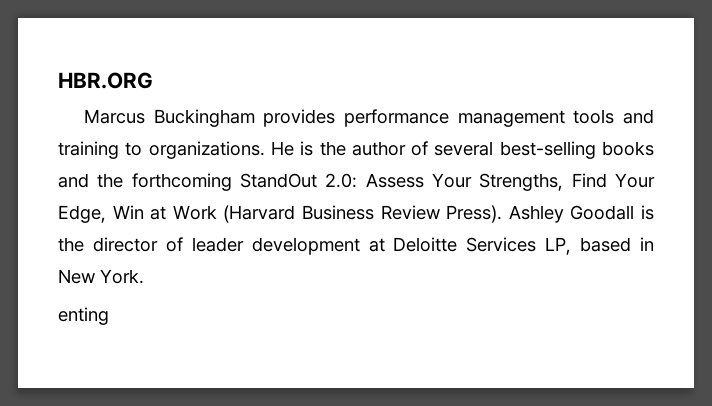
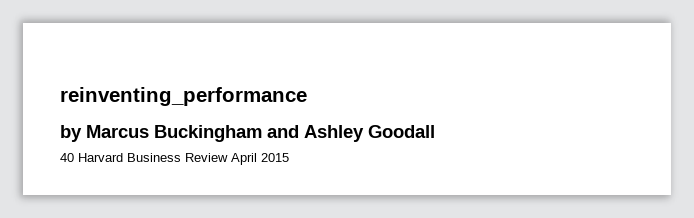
- HBR.ORG
- Marcus Buckingham provides performance management tools and training to organizations. He is the author of several best-selling books and the forthcoming StandOut 2.0: Assess Your Strengths, Find Your Edge, Win at Work (Harvard Business Review Press). Ashley Goodall is the director of leader development at Deloitte Services LP, based in New York.
- enting
+ reinventing_performance
+ by Marcus Buckingham and Ashley Goodall
+ 40 Harvard Business Review April 2015

